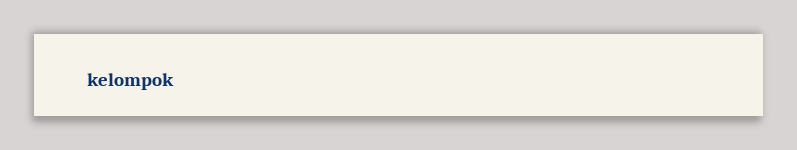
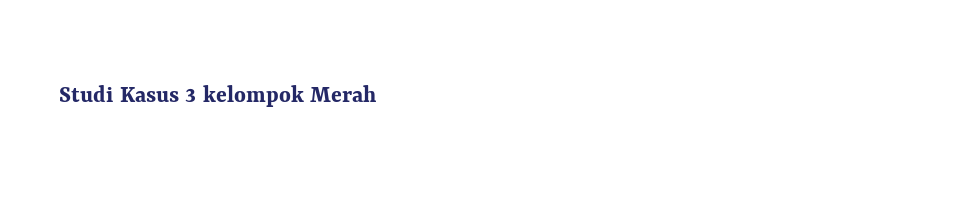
- kelompok
+ Studi Kasus 3 kelompok Merah

